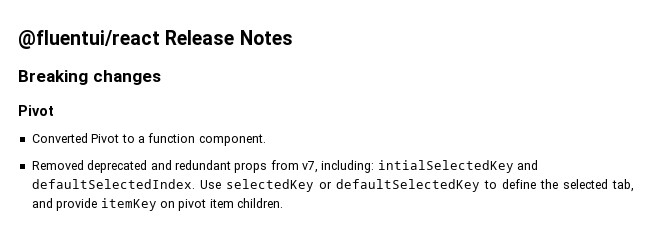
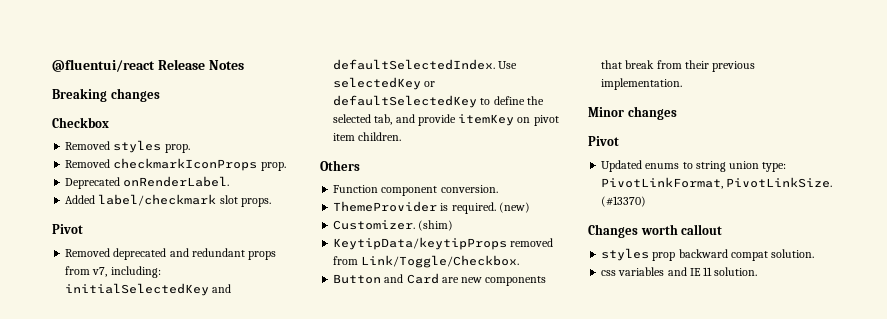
  Breaking changes
+ Checkbox
+ Removed styles prop.
+ Removed checkmarkIconProps prop.
+ Deprecated onRenderLabel.
+ Added label/checkmark slot props.
  Pivot
- Converted Pivot to a function component.
- Removed deprecated and redundant props from v7, including: intialSelectedKey and defaultSelectedIndex.
+ Removed deprecated and redundant props from v7, including: initialSelectedKey and defaultSelectedIndex.
+ Others
+ Function component conversion.
+ ThemeProvider is required. (new)
+ Customizer. (shim)
+ KeytipData/keytipProps removed from Link/Toggle/Checkbox.
+ Button and Card are new components that break from their previous implementation.
+ Minor changes
+ Pivot
+ Updated enums to string union type: PivotLinkFormat, PivotLinkSize. (#13370)
+ Changes worth callout
+ styles prop backward compat solution.
+ css variables and IE 11 solution.

